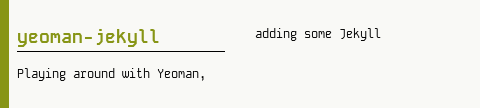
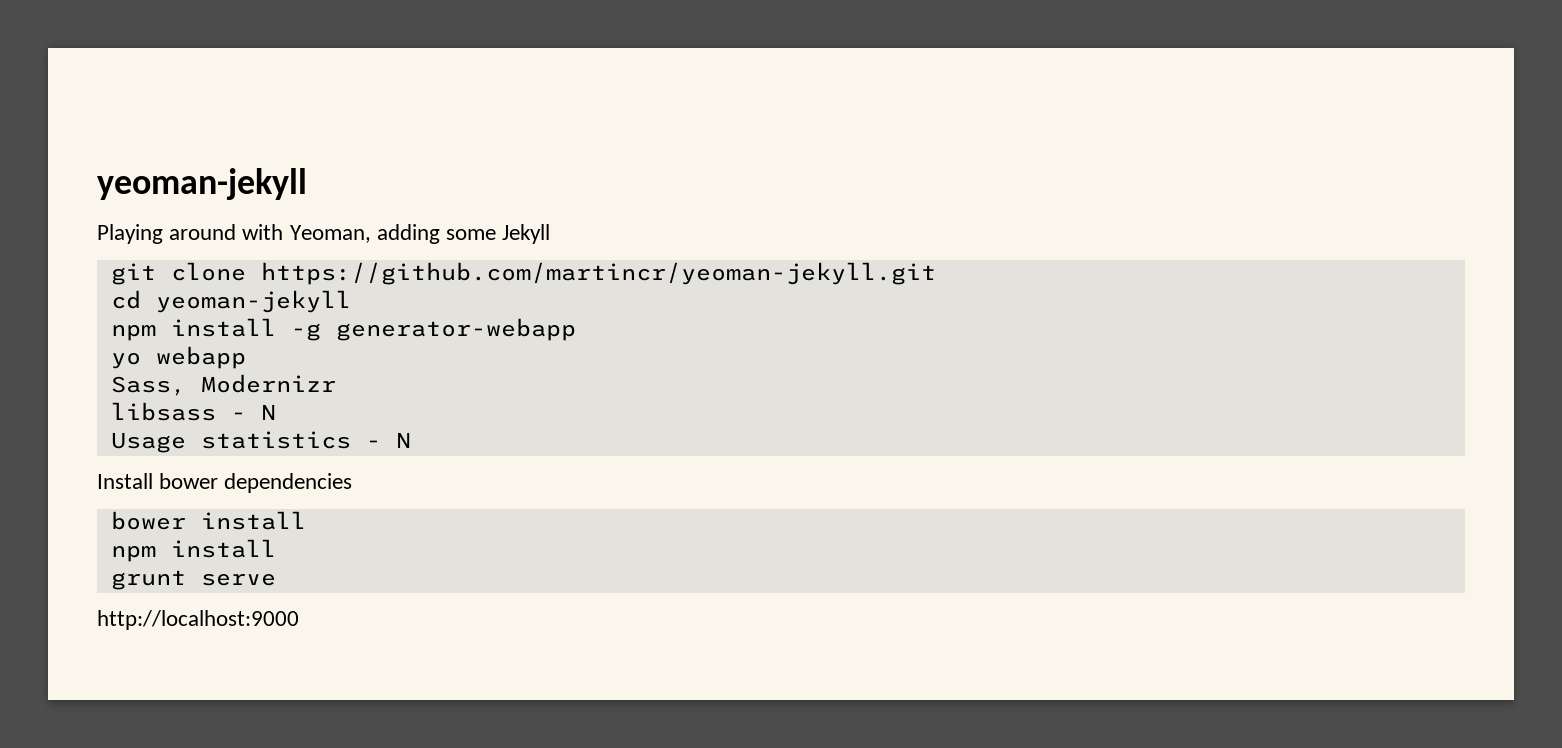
+ git clone https://github.com/martincr/yeoman-jekyll.git
+ cd yeoman-jekyll
+ npm install -g generator-webapp
+ yo webapp
+ Sass, Modernizr
+ libsass - N
+ Usage statistics - N
+ Install bower dependencies
+ bower install
+ npm install
+ grunt serve
+ http://localhost:9000

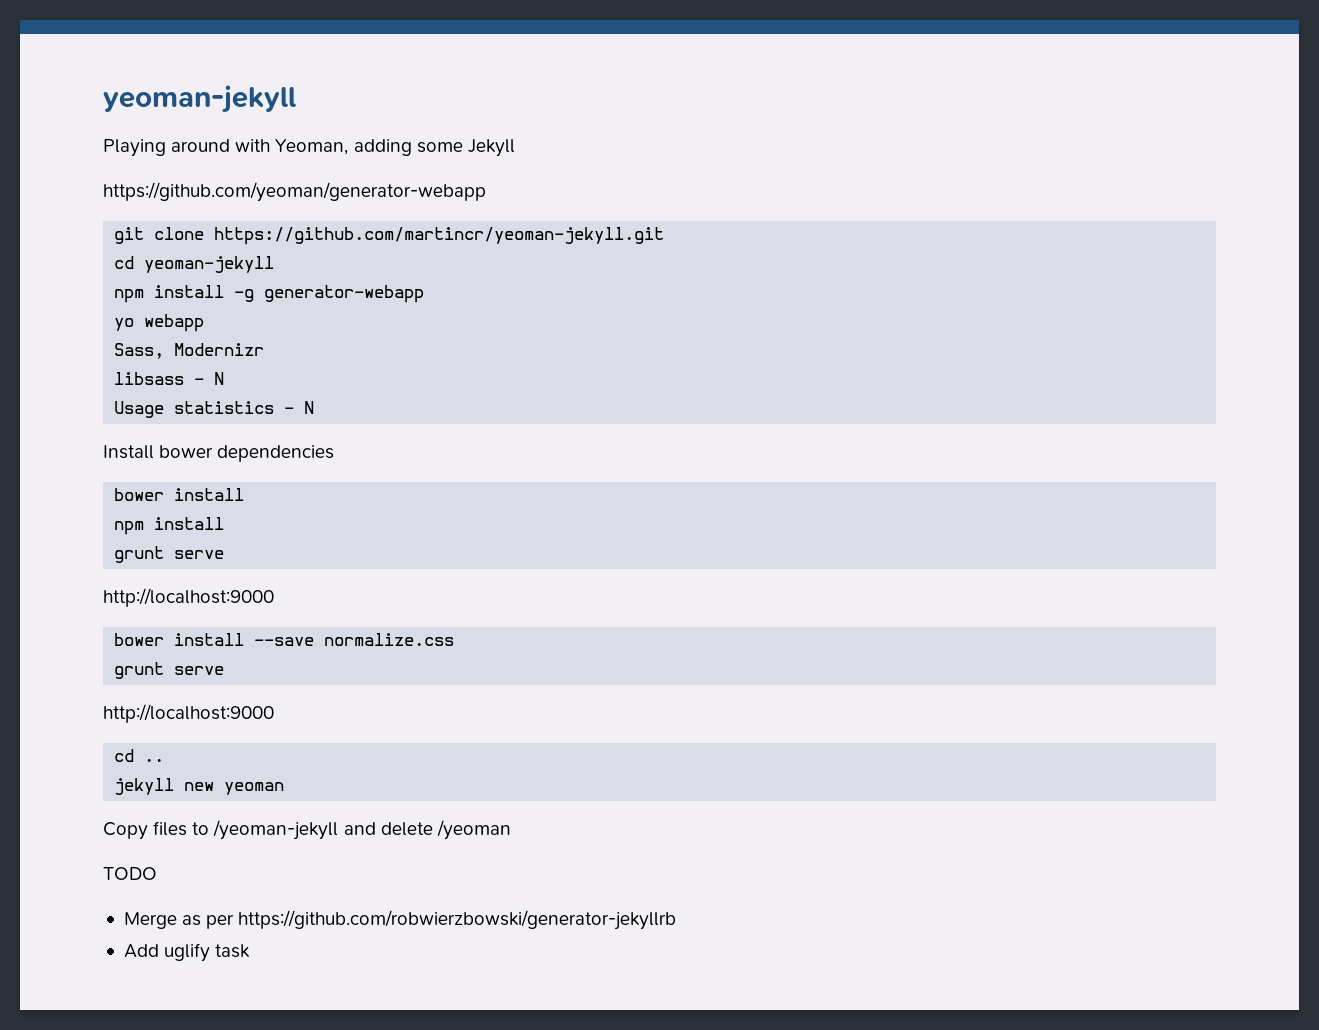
+ https://github.com/yeoman/generator-webapp
+ bower install --save normalize.css
+ grunt serve
+ http://localhost:9000
+ cd ..
+ jekyll new yeoman
+ Copy files to /yeoman-jekyll and delete /yeoman
+ TODO
+ Merge as per https://github.com/robwierzbowski/generator-jekyllrb
+ Add uglify task

